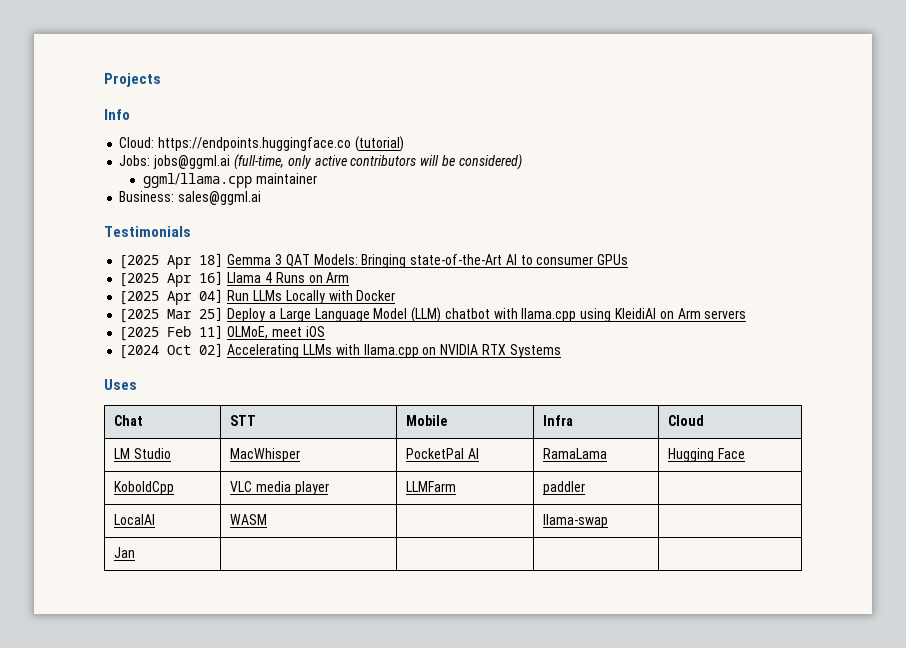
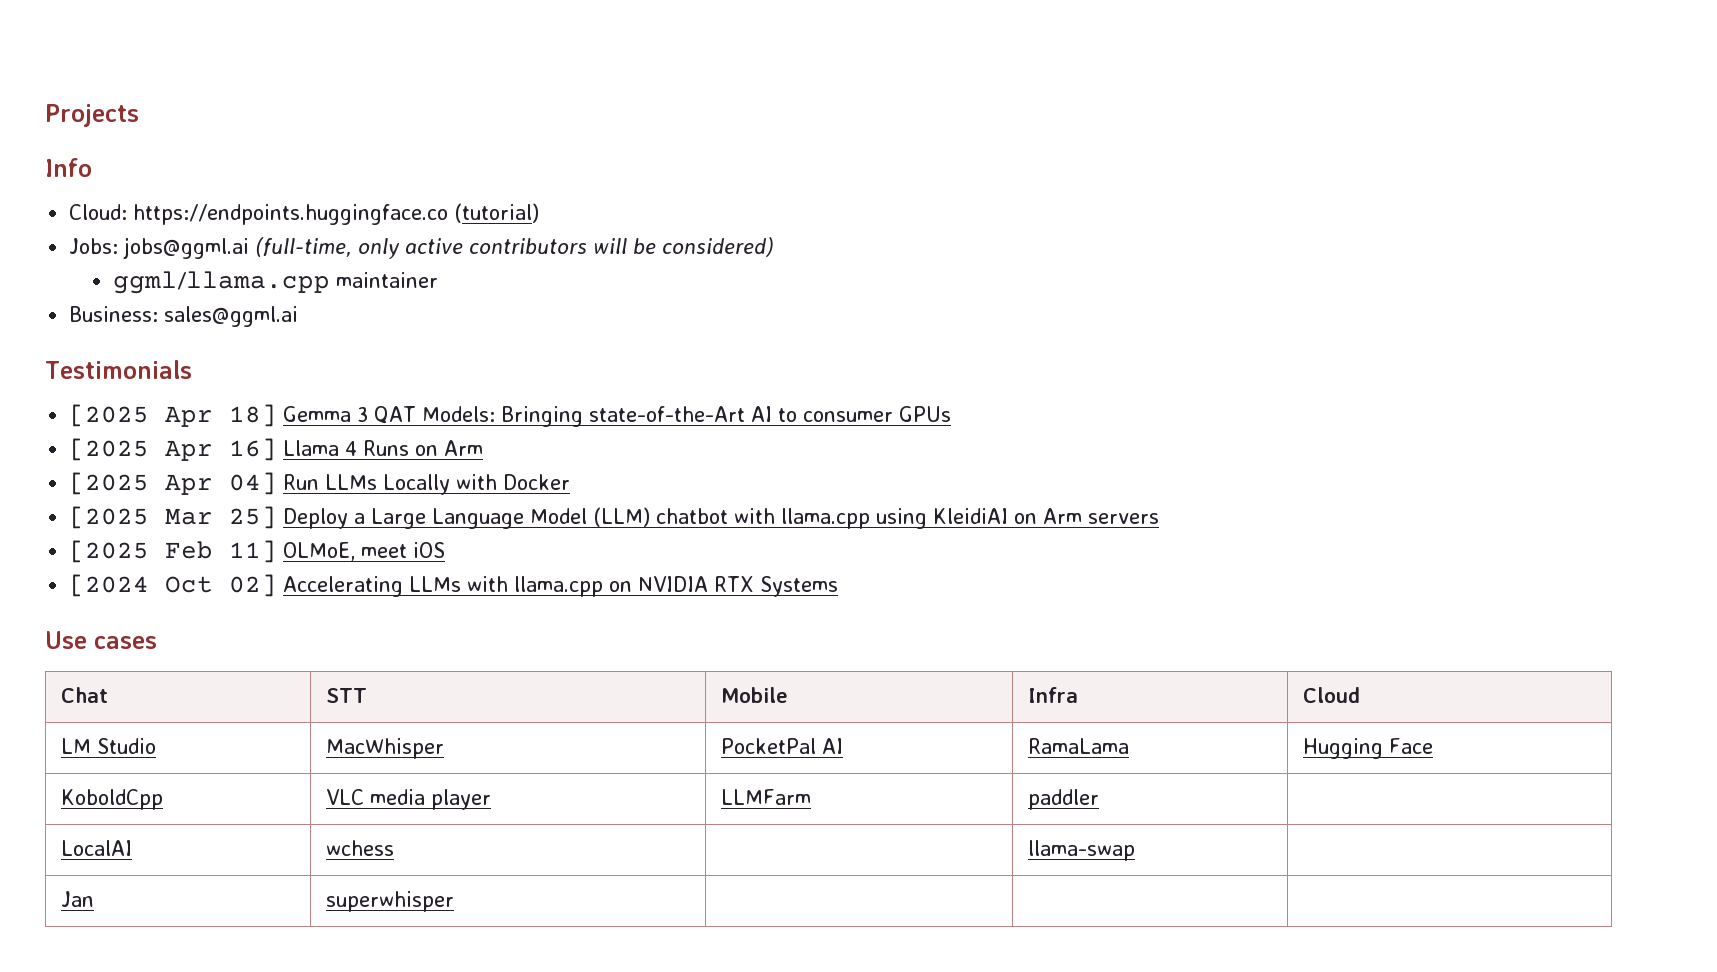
- Uses
+ Use cases
- LocalAI | WASM | | llama-swap |
+ LocalAI | wchess | | llama-swap |
- Jan | | | |
+ Jan | superwhisper | | |

